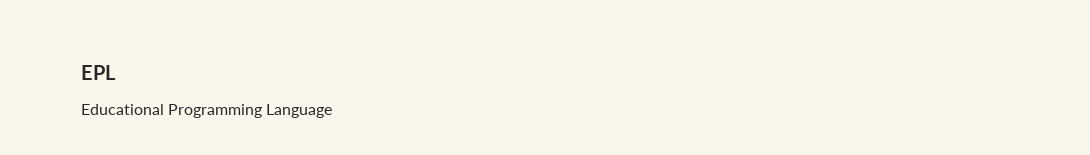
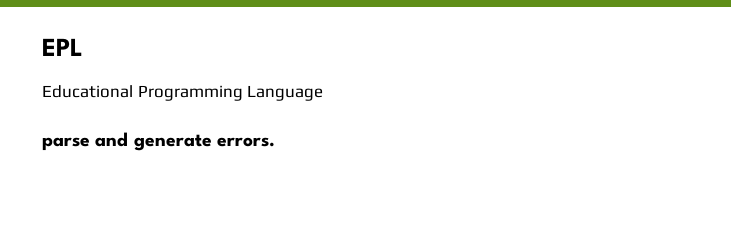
+ parse and generate errors.

